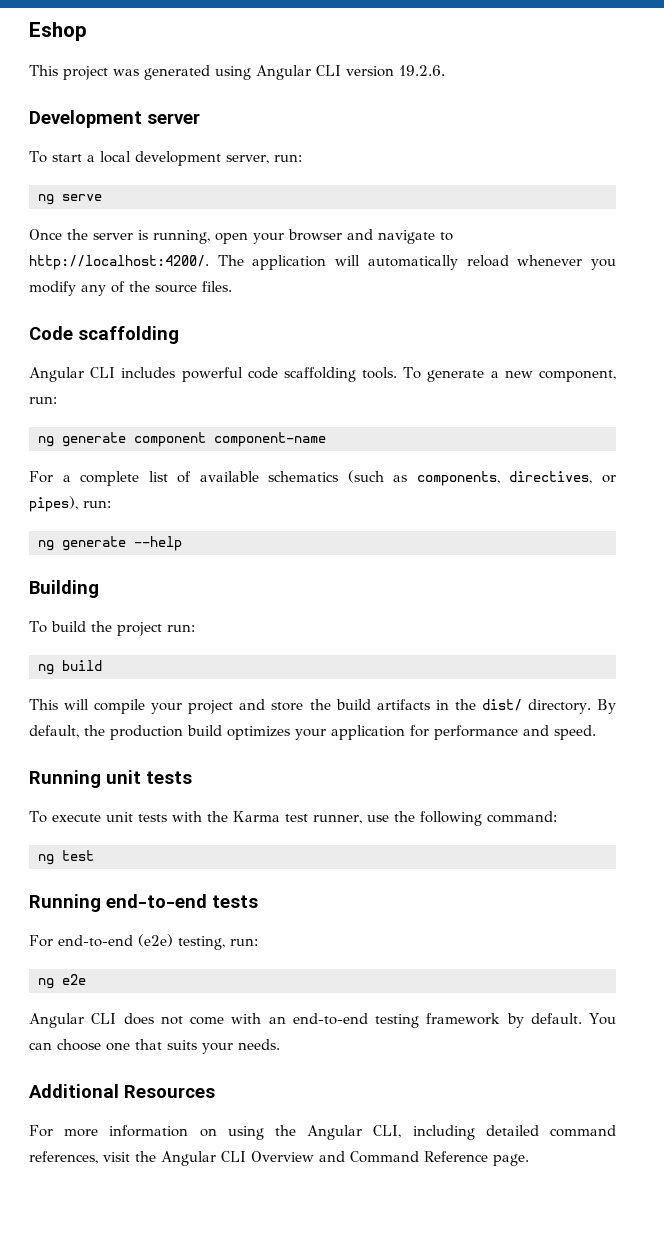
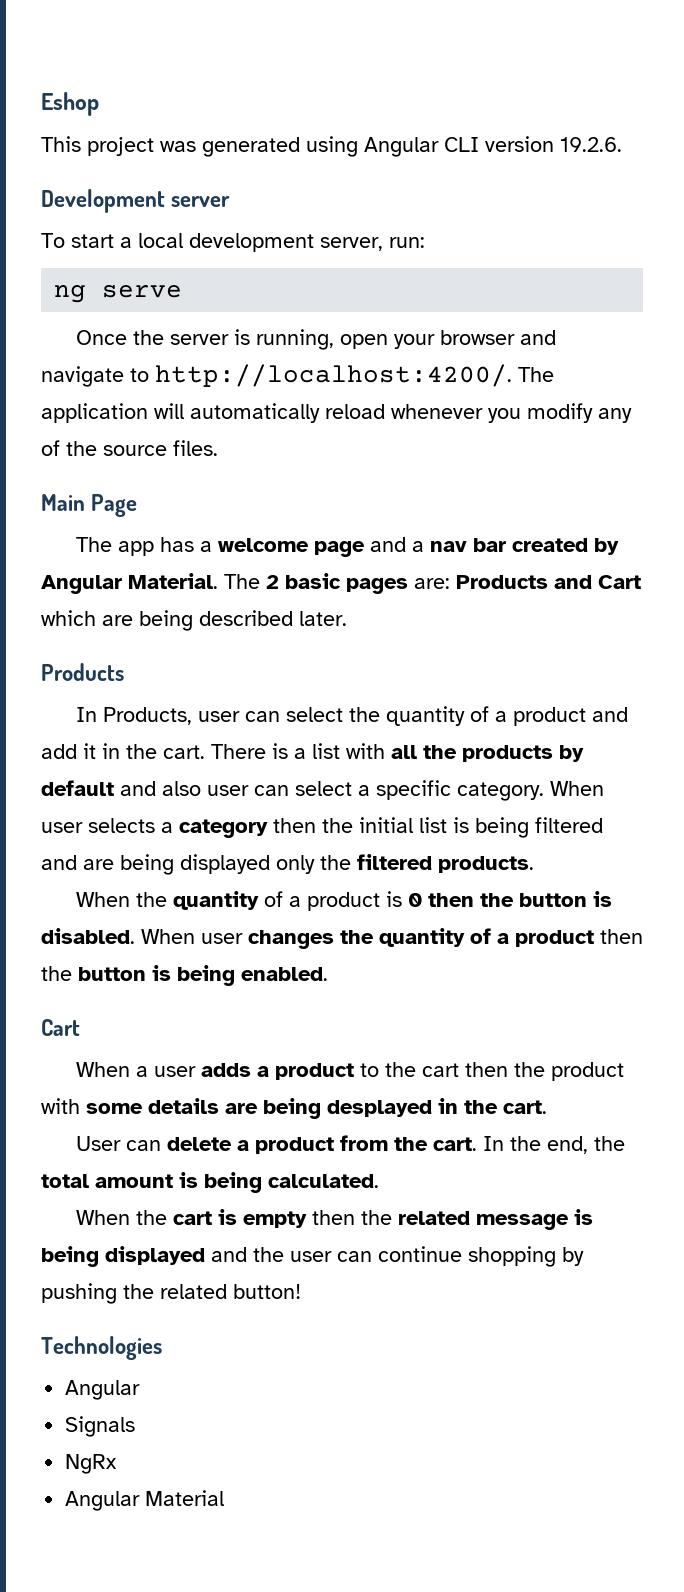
- Code scaffolding
- Angular CLI includes powerful code scaffolding tools. To generate a new component, run:
- ng generate component component-name
- For a complete list of available schematics (such as components, directives, or pipes), run:
- ng generate --help
- Building
- To build the project run:
- ng build
- This will compile your project and store the build artifacts in the dist/ directory. By default, the production build optimizes your application for performance and speed.
- Running unit tests
- To execute unit tests with the Karma test runner, use the following command:
- ng test
- Running end-to-end tests
- For end-to-end (e2e) testing, run:
- ng e2e
- Angular CLI does not come with an end-to-end testing framework by default. You can choose one that suits your needs.
- Additional Resources
- For more information on using the Angular CLI, including detailed command references, visit the Angular CLI Overview and Command Reference page.
+ Main Page
+ The app has a welcome page and a nav bar created by Angular Material. The 2 basic pages are: Products and Cart which are being described later.
+ Products
+ In Products, user can select the quantity of a product and add it in the cart. There is a list with all the products by default and also user can select a specific category. When user selects a category then the initial list is being filtered and are being displayed only the filtered products.
+ When the quantity of a product is 0 then the button is disabled. When user changes the quantity of a product then the button is being enabled.
+ Cart
+ When a user adds a product to the cart then the product with some details are being desplayed in the cart.
+ User can delete a product from the cart. In the end, the total amount is being calculated.
+ When the cart is empty then the related message is being displayed and the user can continue shopping by pushing the related button!
+ Technologies
+ Angular
+ Signals
+ NgRx
+ Angular Material

